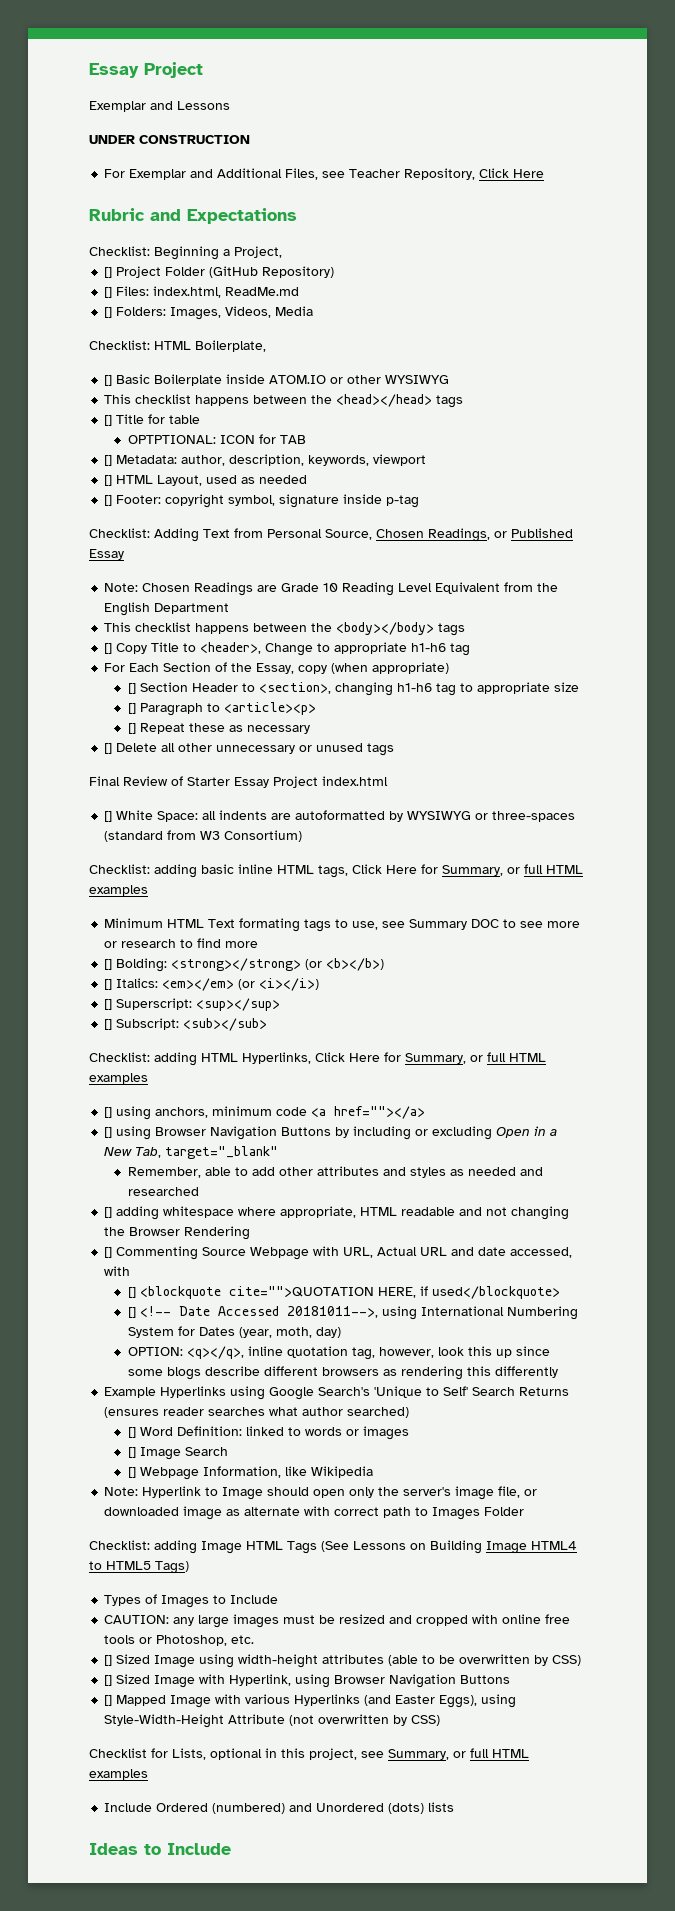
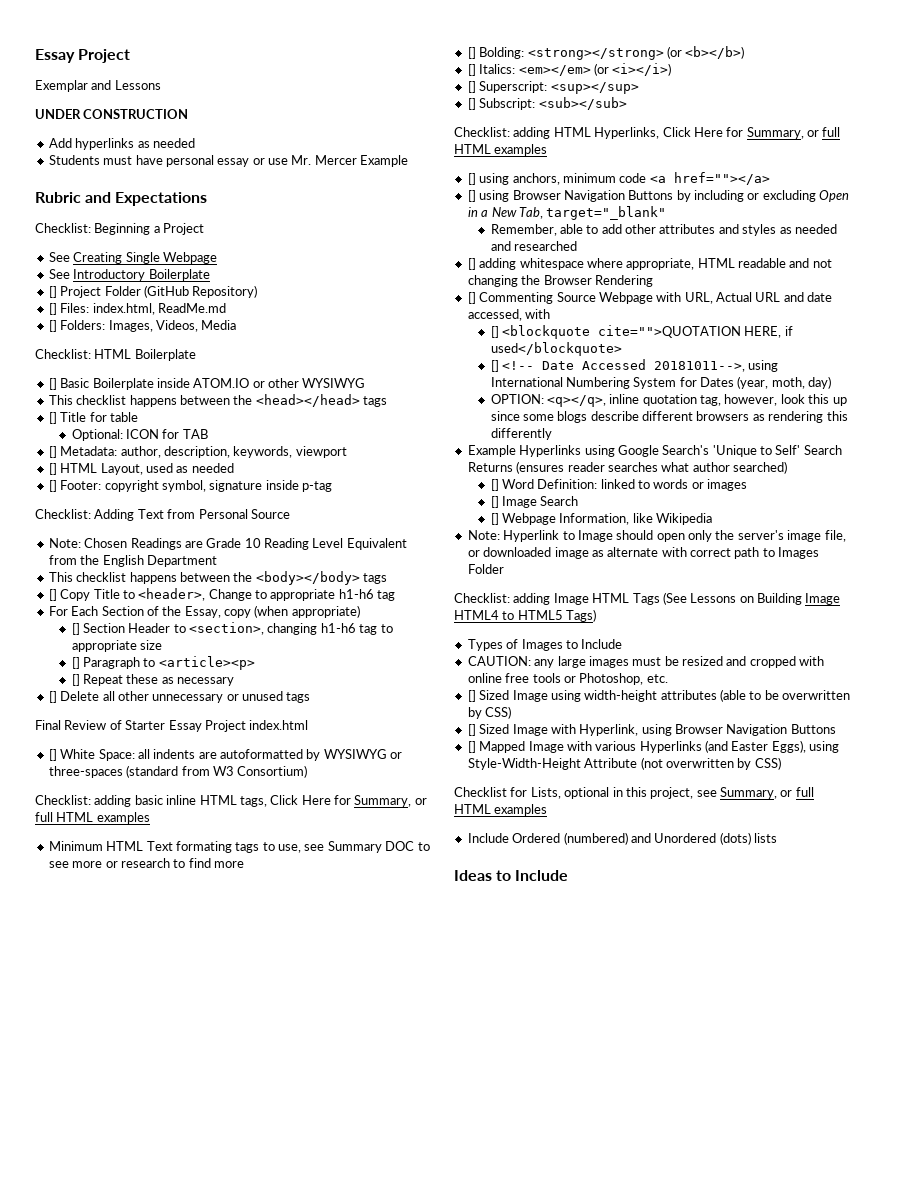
- For Exemplar and Additional Files, see Teacher Repository, Click Here
+ Add hyperlinks as needed
+ Students must have personal essay or use Mr. Mercer Example
- Checklist: Beginning a Project,
+ Checklist: Beginning a Project
+ See Creating Single Webpage
+ See Introductory Boilerplate
- Checklist: HTML Boilerplate,
+ Checklist: HTML Boilerplate
- OPTPTIONAL: ICON for TAB
+ Optional: ICON for TAB
- Checklist: Adding Text from Personal Source, Chosen Readings, or Published Essay
+ Checklist: Adding Text from Personal Source

